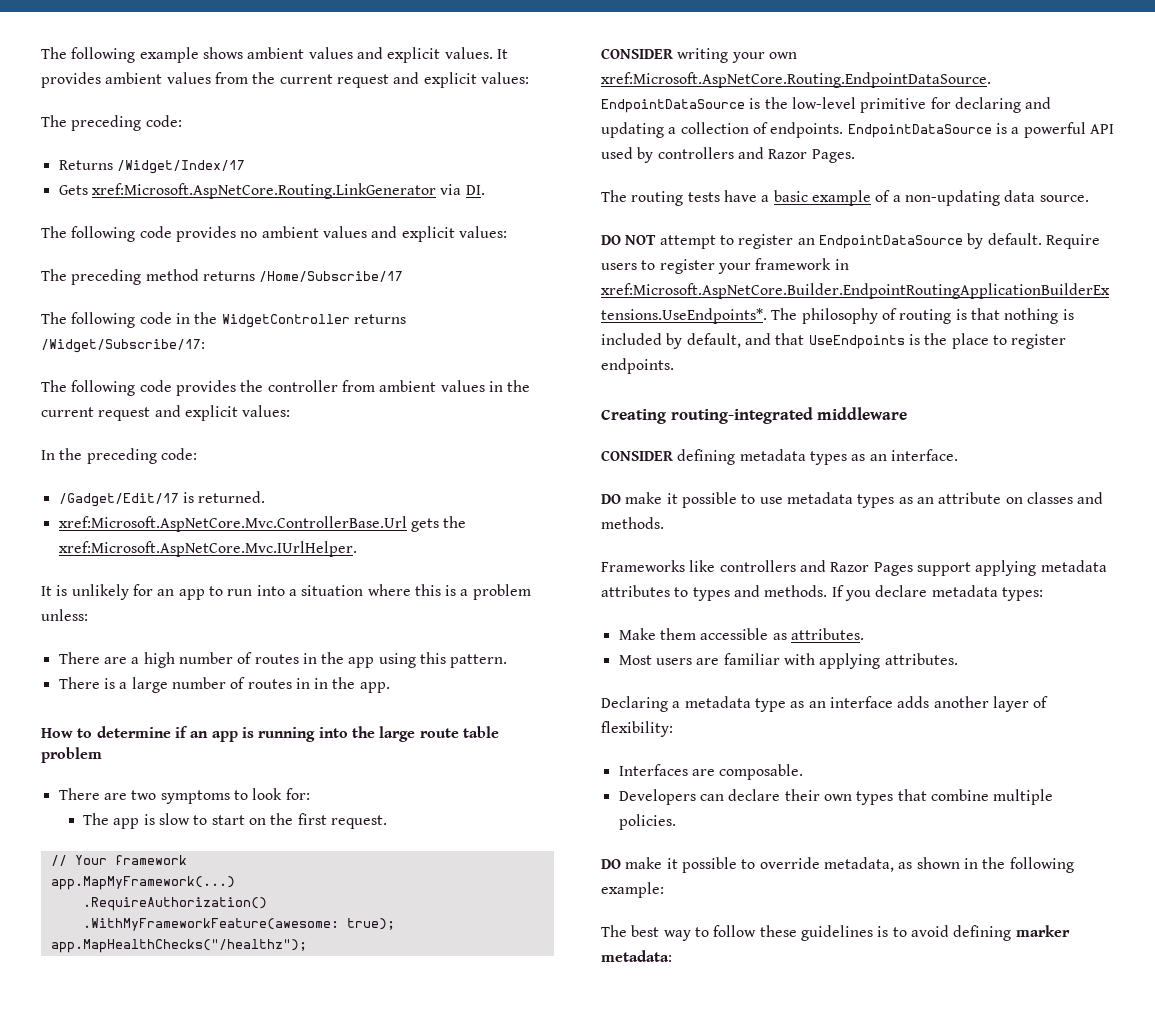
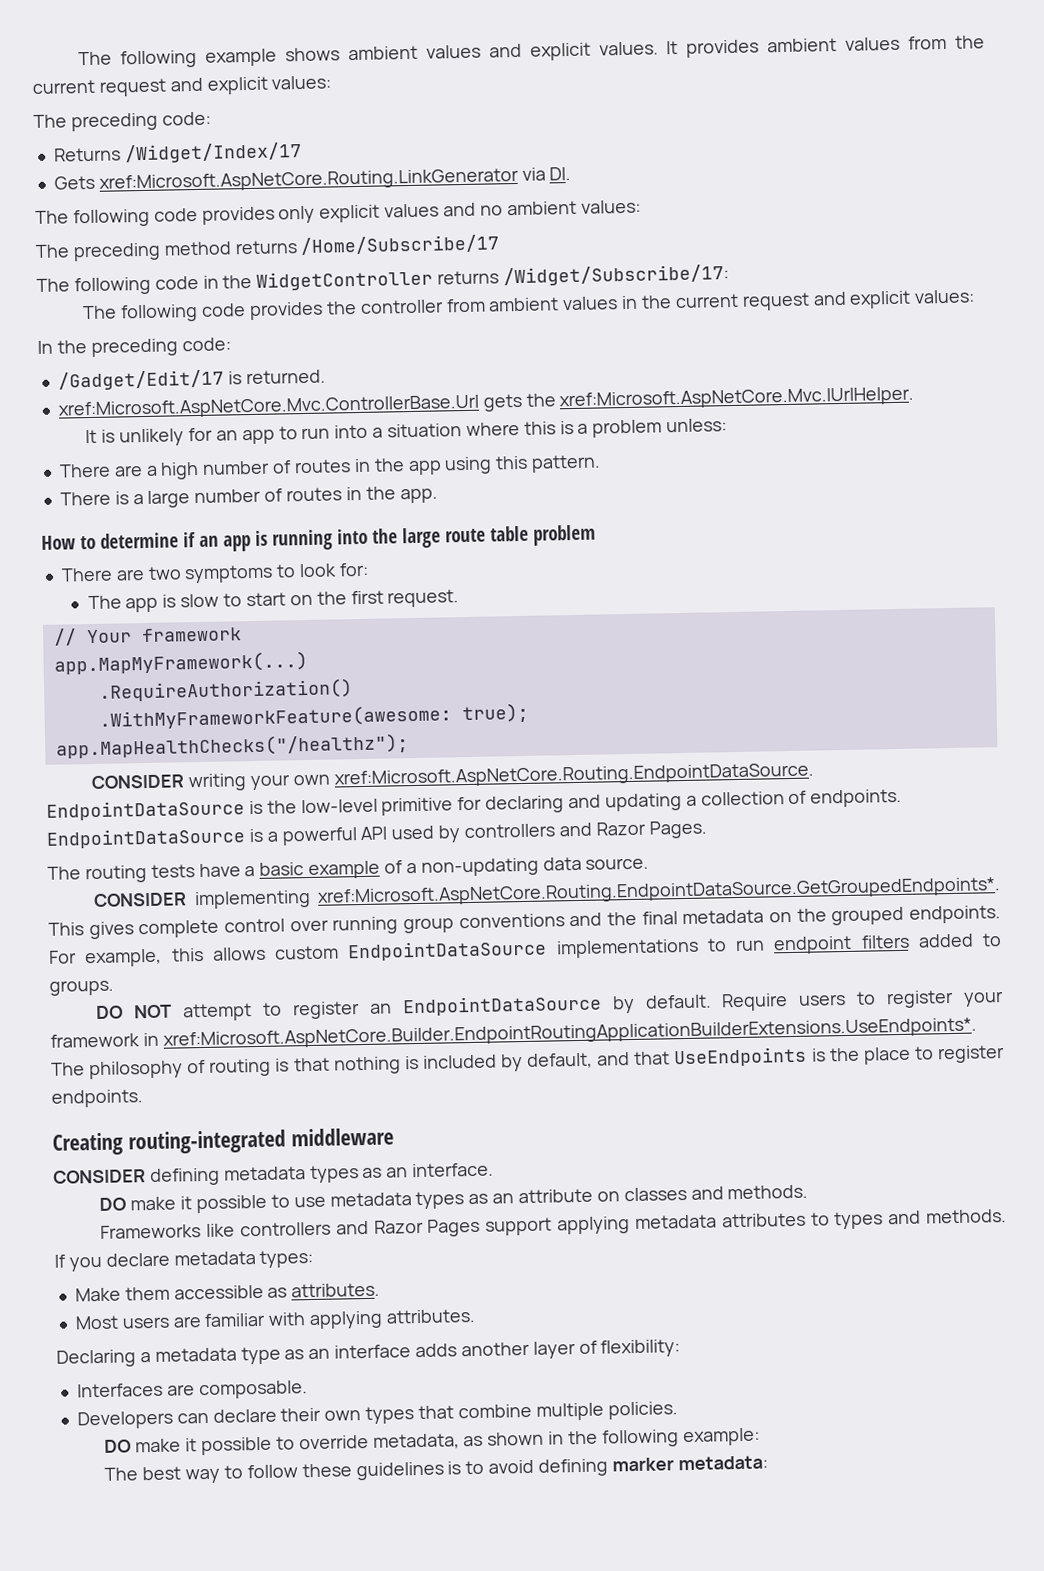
- The following code provides no ambient values and explicit values:
+ The following code provides only explicit values and no ambient values:
- There is a large number of routes in in the app.
+ There is a large number of routes in the app.
+ CONSIDER implementing xref:Microsoft.AspNetCore.Routing.EndpointDataSource.GetGroupedEndpoints*. This gives complete control over running group conventions and the final metadata on the grouped endpoints. For example, this allows custom EndpointDataSource implementations to run endpoint filters added to groups.

